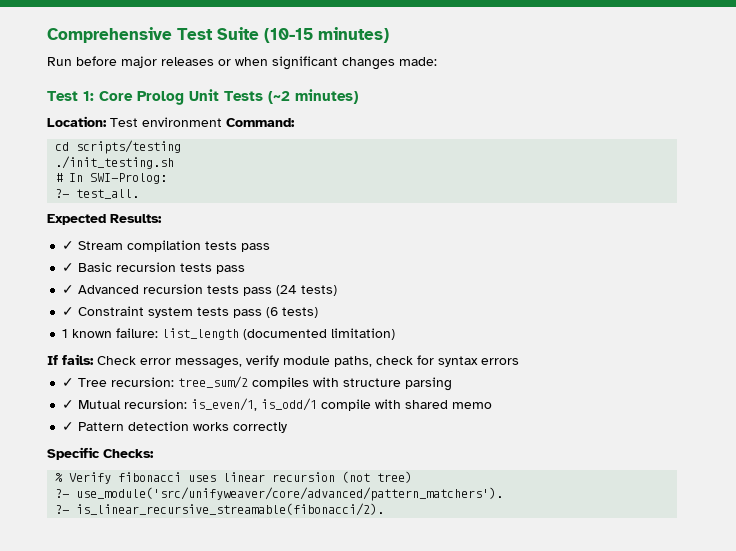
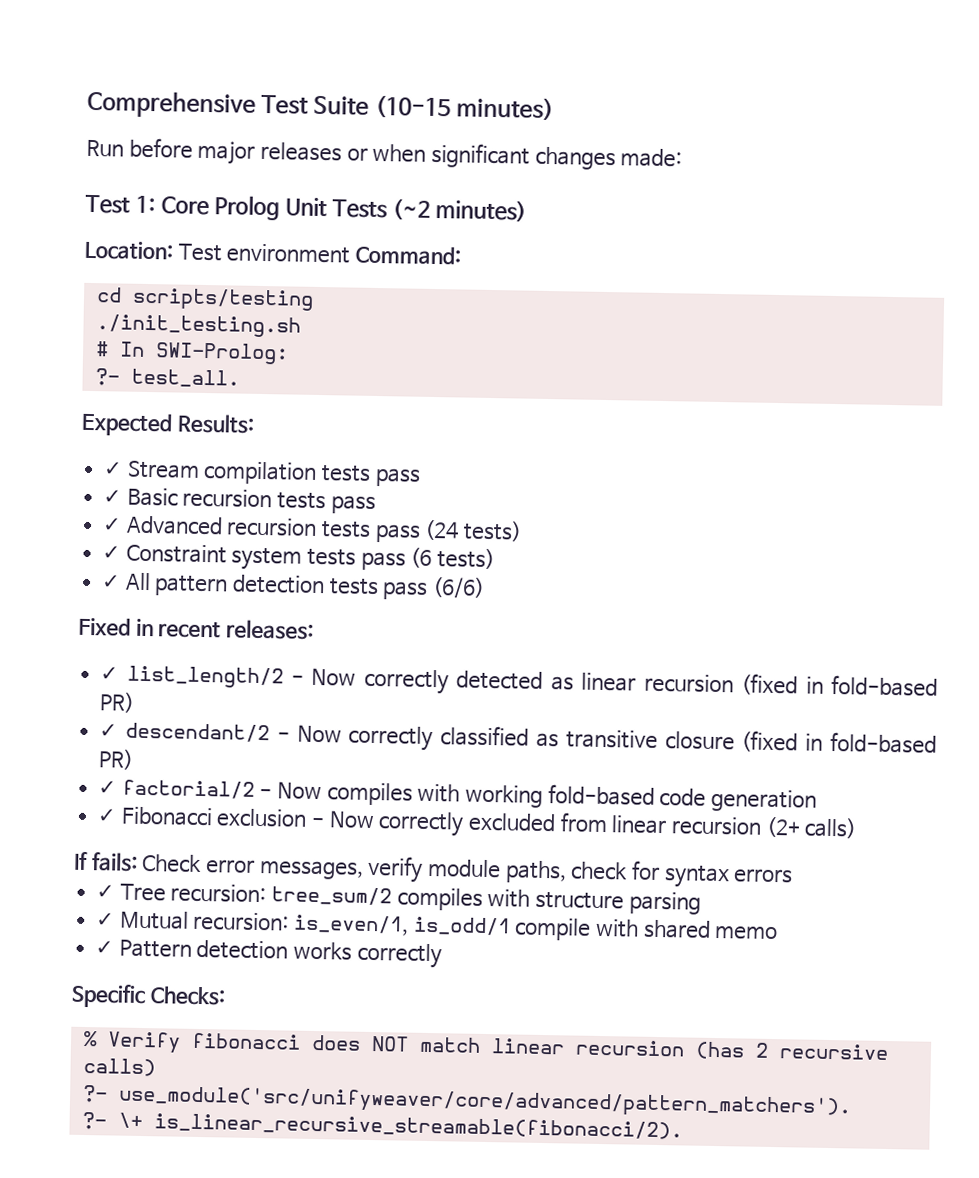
- 1 known failure: list_length (documented limitation)
+ ✓ All pattern detection tests pass (6/6)
+ Fixed in recent releases:
+ ✓ list_length/2 - Now correctly detected as linear recursion (fixed in fold-based PR)
+ ✓ descendant/2 - Now correctly classified as transitive closure (fixed in fold-based PR)
+ ✓ factorial/2 - Now compiles with working fold-based code generation
+ ✓ Fibonacci exclusion - Now correctly excluded from linear recursion (2+ calls)
- % Verify fibonacci uses linear recursion (not tree)
+ % Verify fibonacci does NOT match linear recursion (has 2 recursive calls)
- ?- is_linear_recursive_streamable(fibonacci/2).
+ ?- \+ is_linear_recursive_streamable(fibonacci/2).

